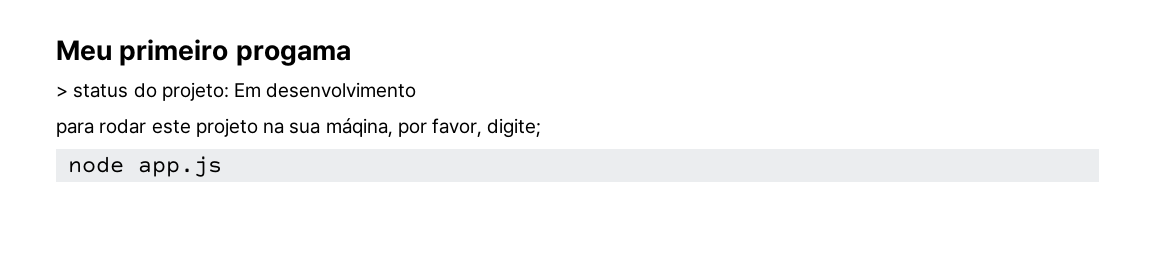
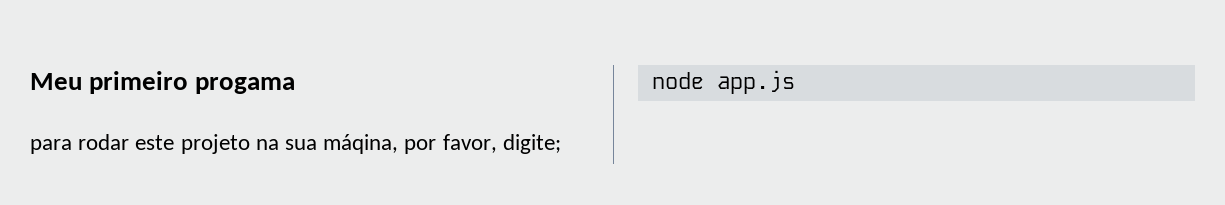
- > status do projeto: Em desenvolvimento

